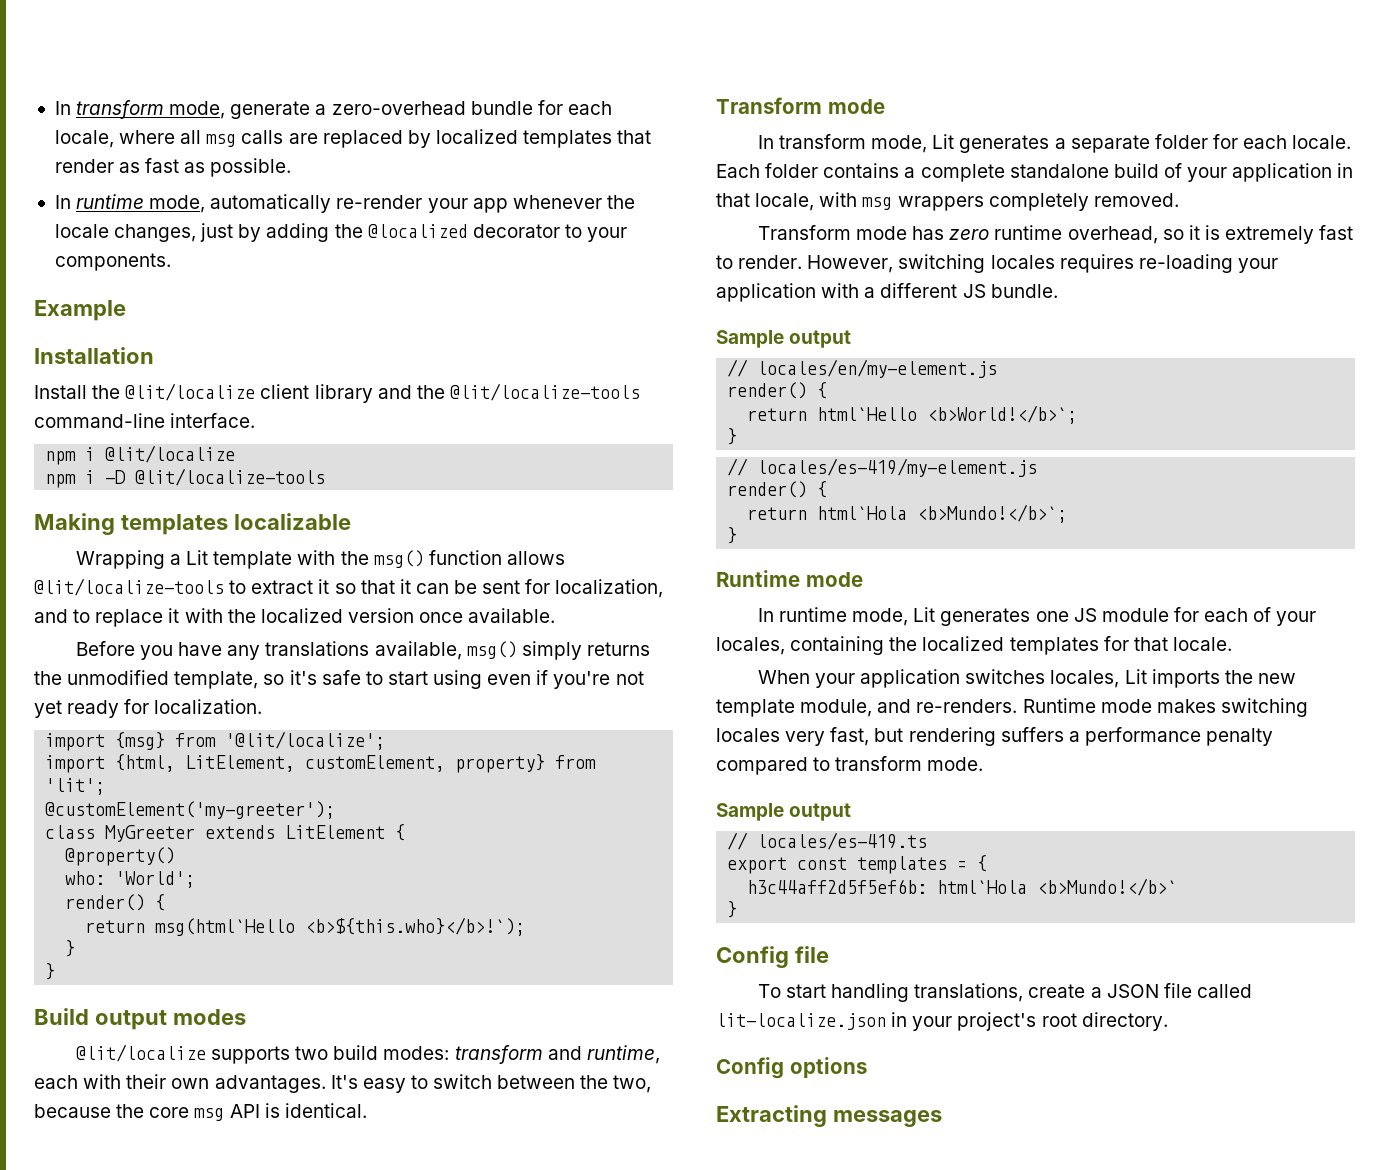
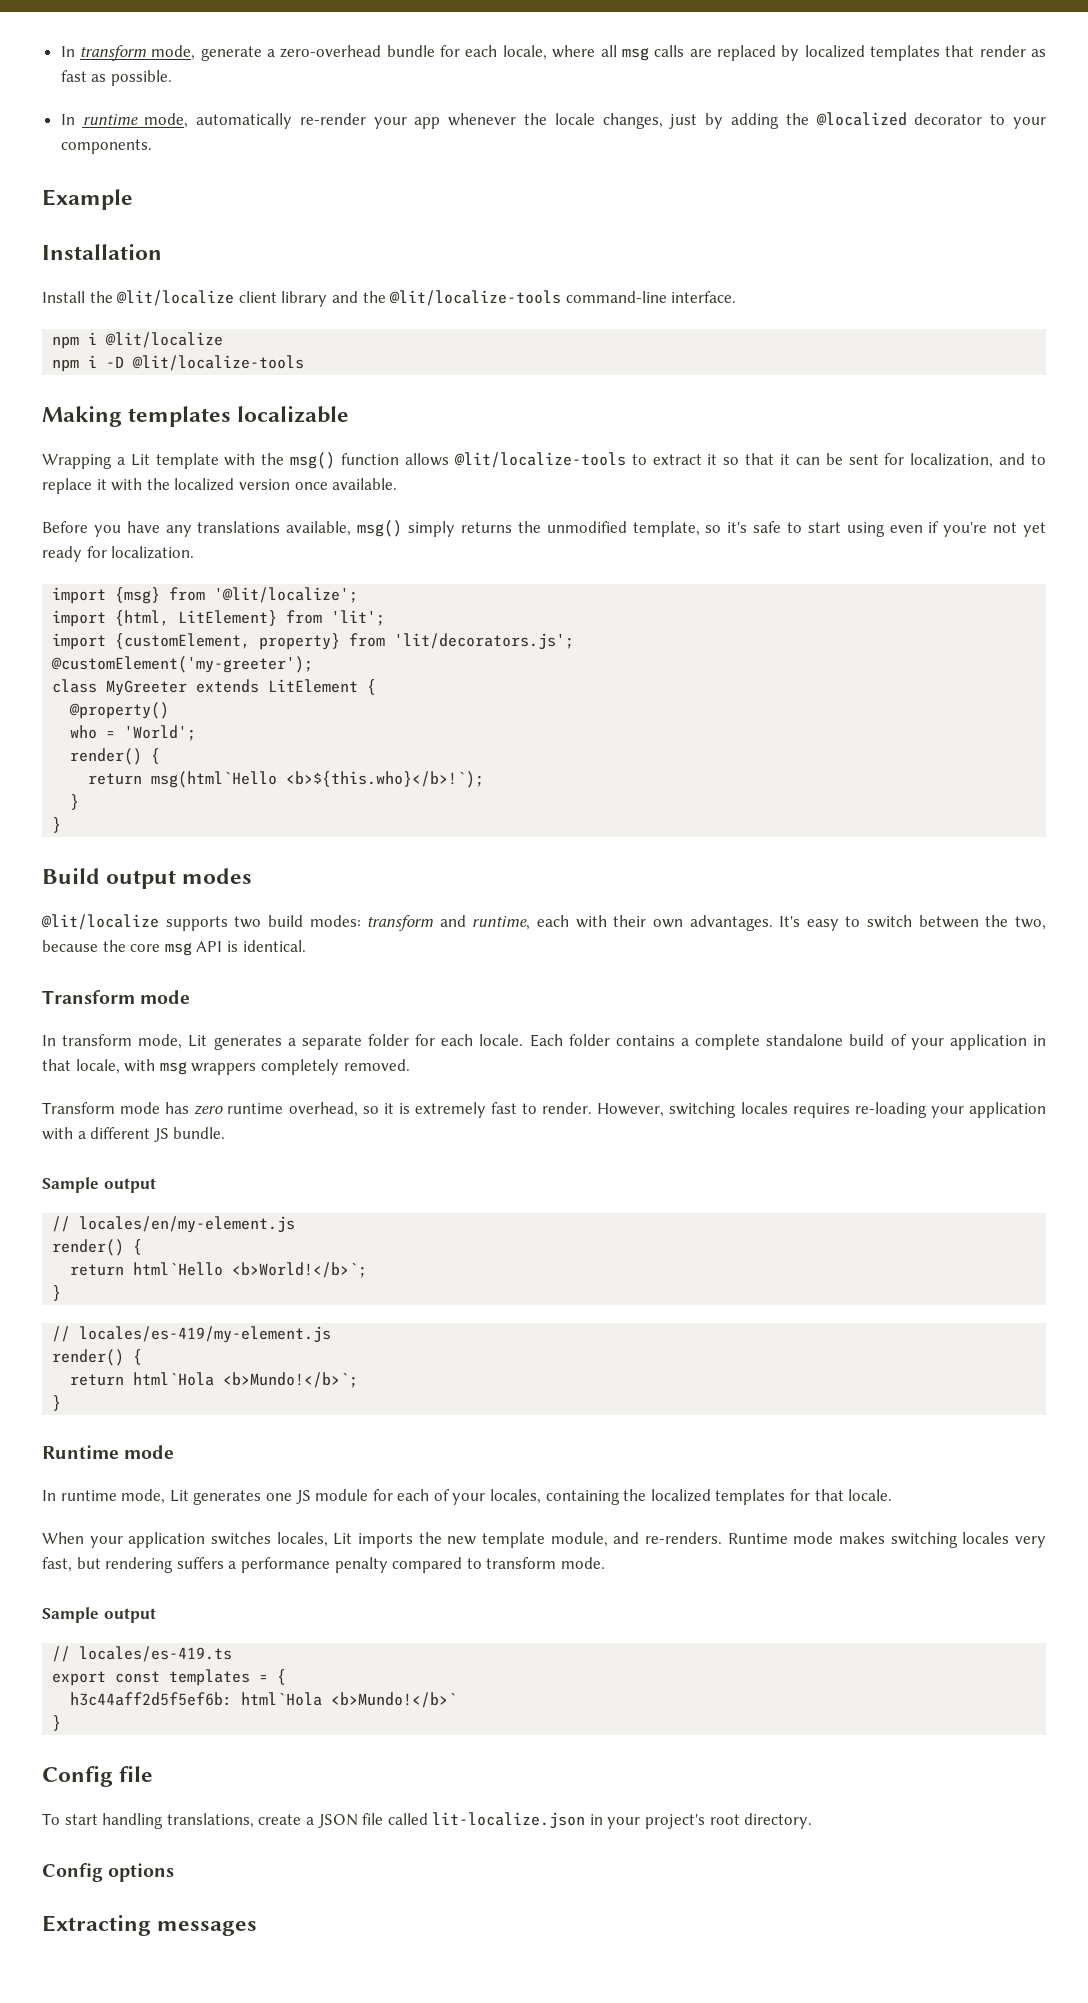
- import {html, LitElement, customElement, property} from 'lit';
+ import {html, LitElement} from 'lit';
+ import {customElement, property} from 'lit/decorators.js';
- who: 'World';
+ who = 'World';

